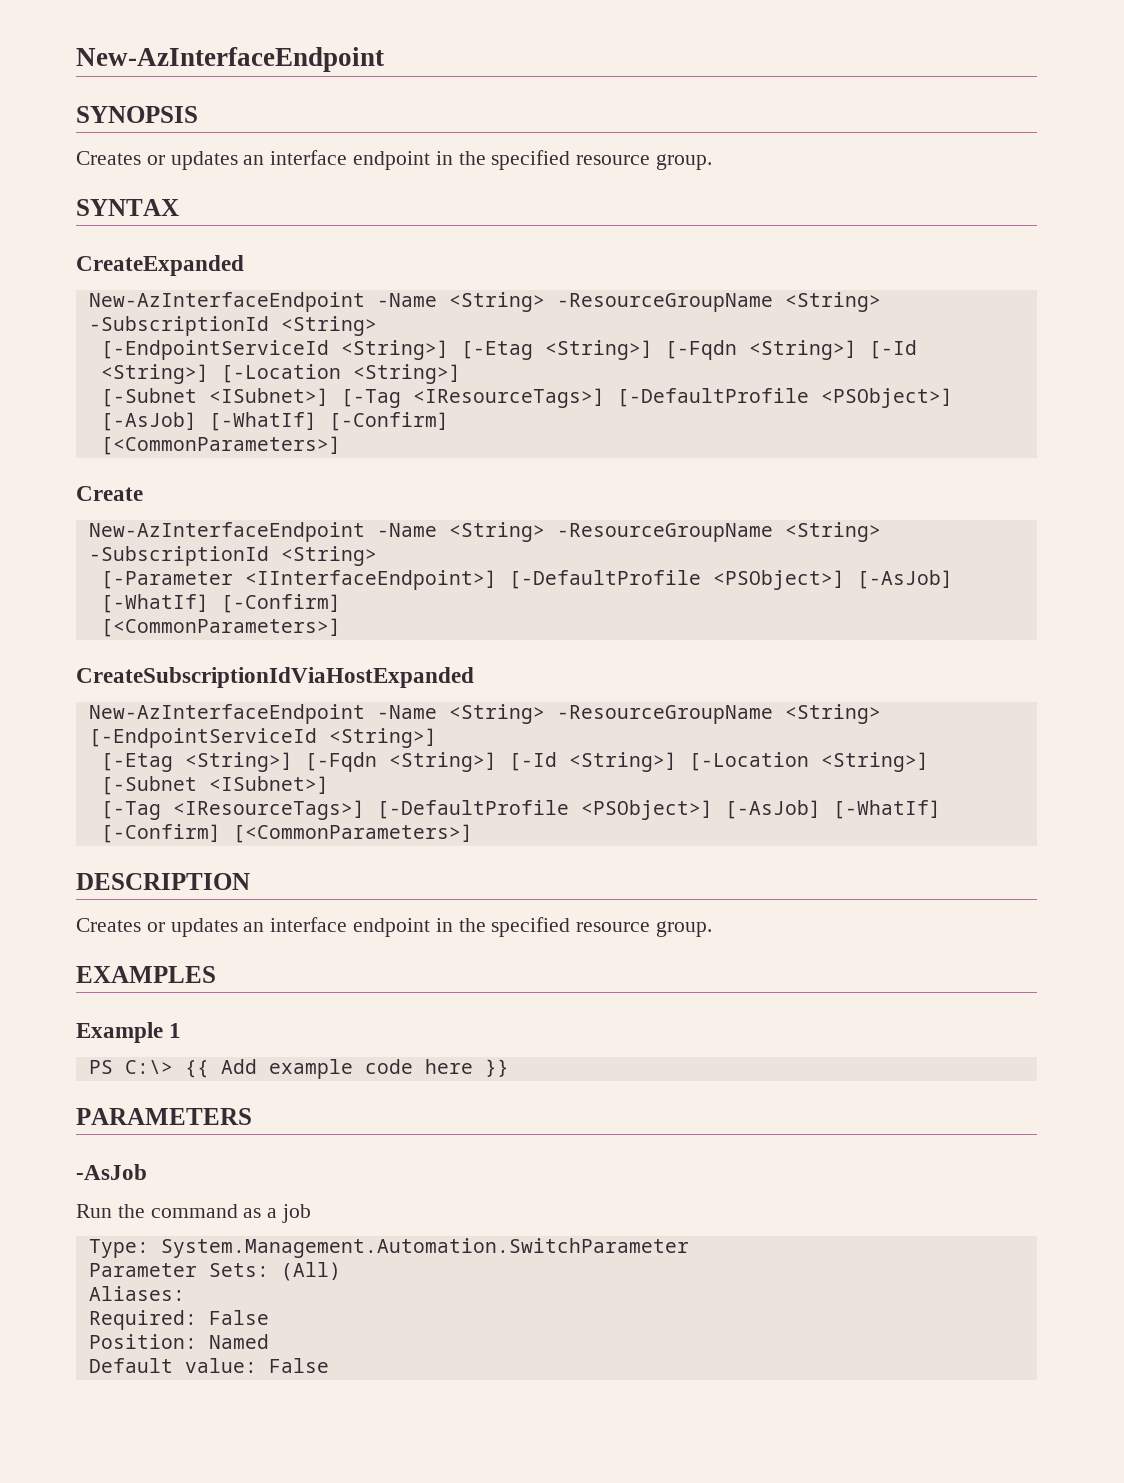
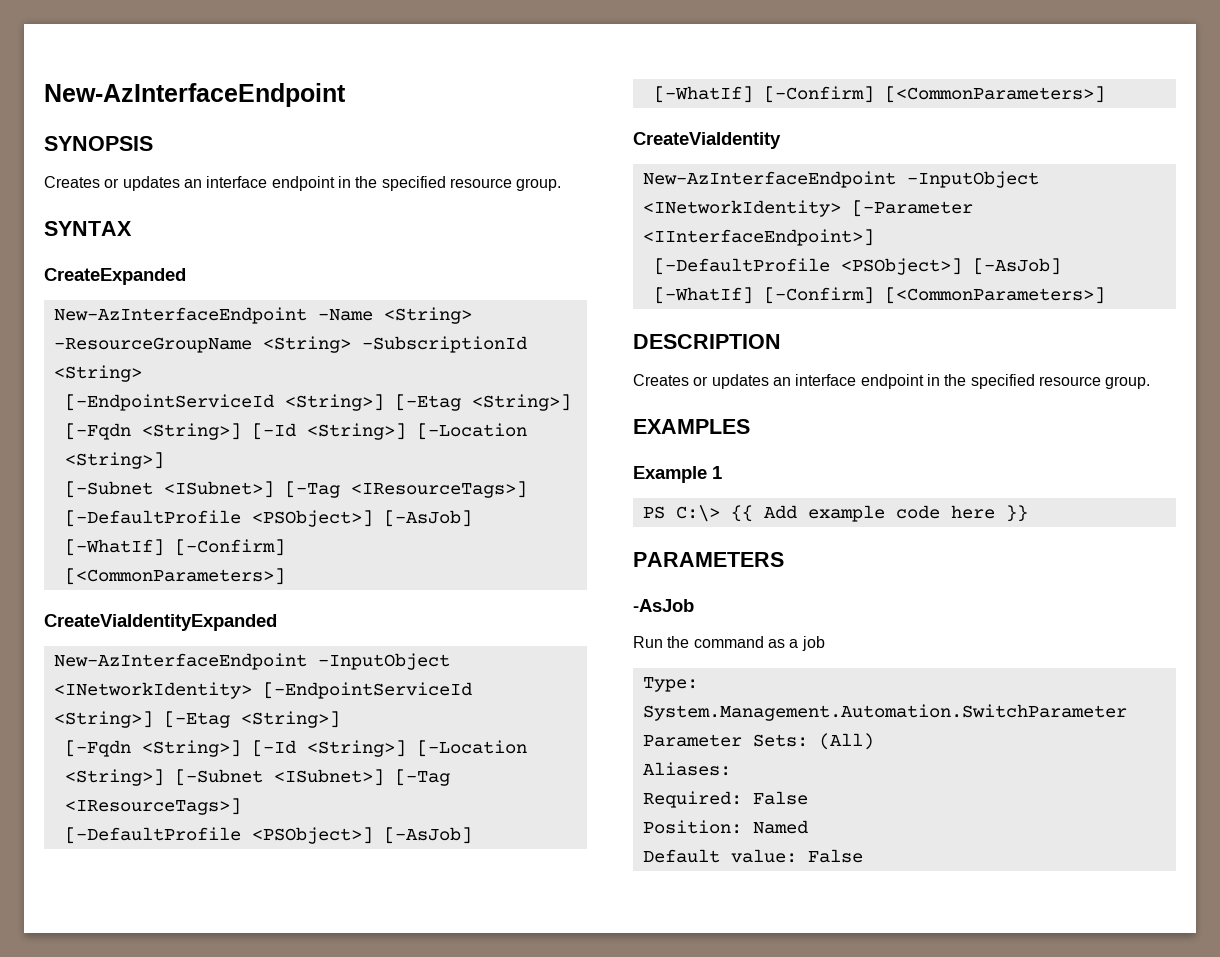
- Create
- New-AzInterfaceEndpoint -Name <String> -ResourceGroupName <String> -SubscriptionId <String>
- [-Parameter <IInterfaceEndpoint>] [-DefaultProfile <PSObject>] [-AsJob] [-WhatIf] [-Confirm]
- [<CommonParameters>]
- CreateSubscriptionIdViaHostExpanded
- New-AzInterfaceEndpoint -Name <String> -ResourceGroupName <String> [-EndpointServiceId <String>]
- [-Etag <String>] [-Fqdn <String>] [-Id <String>] [-Location <String>] [-Subnet <ISubnet>]
- [-Tag <IResourceTags>] [-DefaultProfile <PSObject>] [-AsJob] [-WhatIf] [-Confirm] [<CommonParameters>]
+ CreateViaIdentityExpanded
+ New-AzInterfaceEndpoint -InputObject <INetworkIdentity> [-EndpointServiceId <String>] [-Etag <String>]
+ [-Fqdn <String>] [-Id <String>] [-Location <String>] [-Subnet <ISubnet>] [-Tag <IResourceTags>]
+ [-DefaultProfile <PSObject>] [-AsJob] [-WhatIf] [-Confirm] [<CommonParameters>]
+ CreateViaIdentity
+ New-AzInterfaceEndpoint -InputObject <INetworkIdentity> [-Parameter <IInterfaceEndpoint>]
+ [-DefaultProfile <PSObject>] [-AsJob] [-WhatIf] [-Confirm] [<CommonParameters>]

